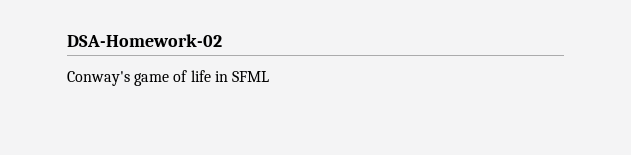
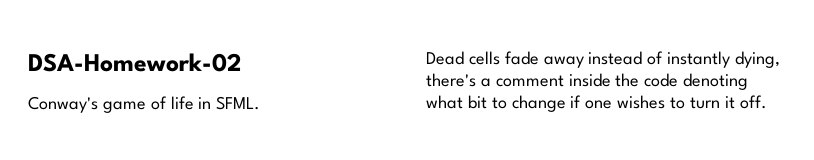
- Conway's game of life in SFML
+ Conway's game of life in SFML.
+ Dead cells fade away instead of instantly dying, there's a comment inside the code denoting what bit to change if one wishes to turn it off.

